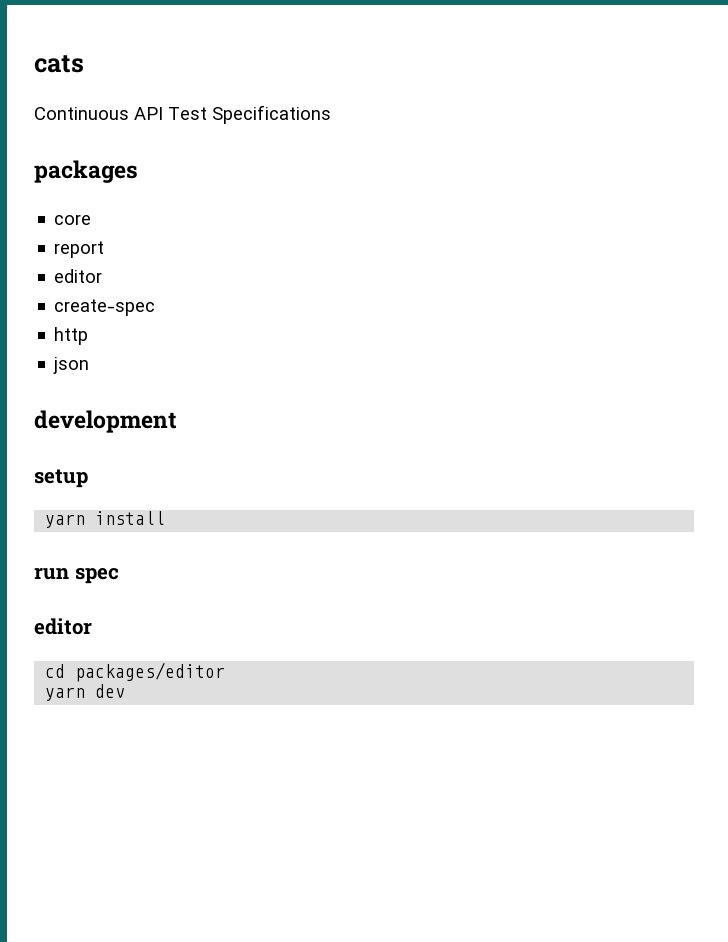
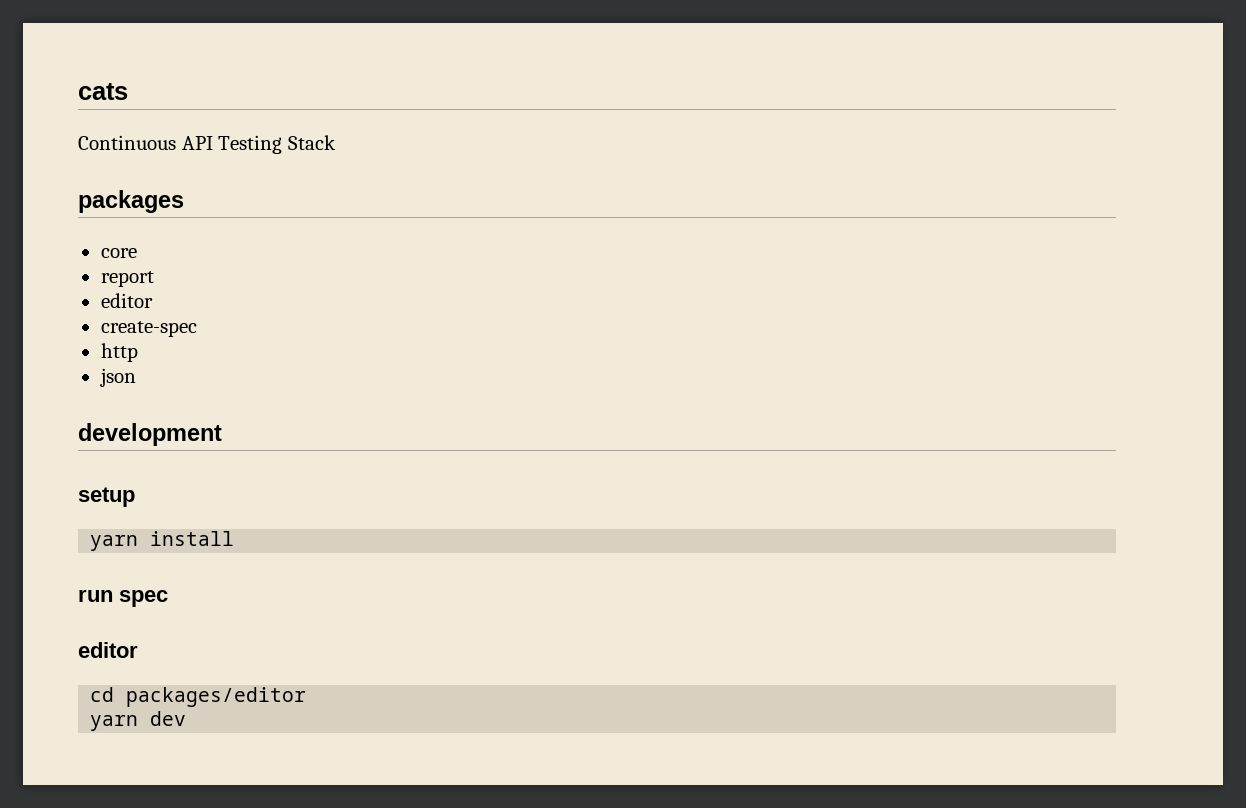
- Continuous API Test Specifications
+ Continuous API Testing Stack

